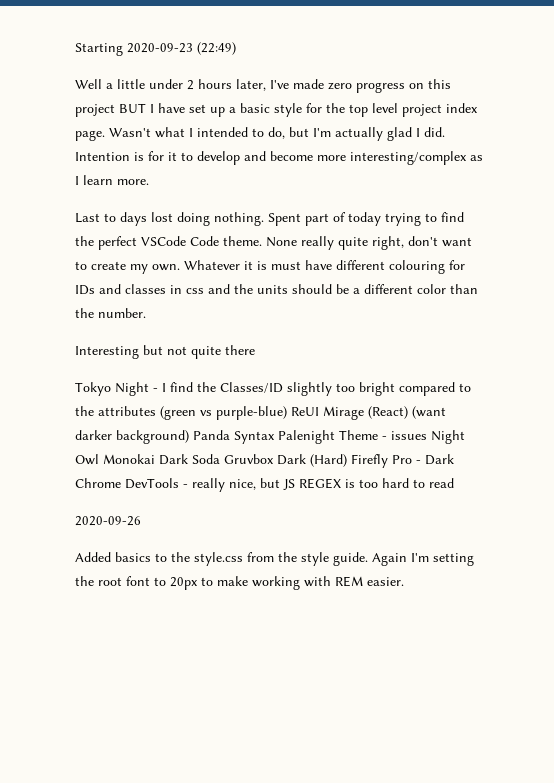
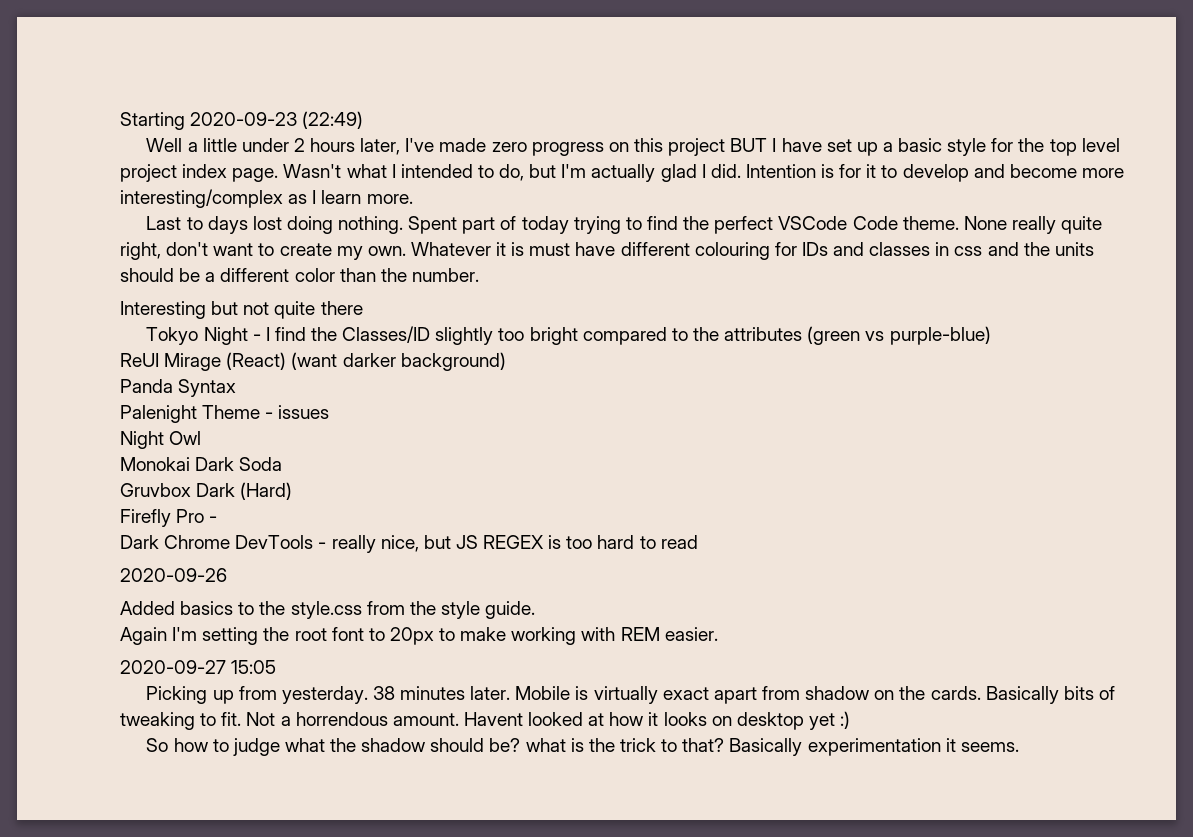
- Tokyo Night - I find the Classes/ID slightly too bright compared to the attributes (green vs purple-blue) ReUI Mirage (React) (want darker background) Panda Syntax Palenight Theme - issues Night Owl Monokai Dark Soda Gruvbox Dark (Hard) Firefly Pro - Dark Chrome DevTools - really nice, but JS REGEX is too hard to read
+ Tokyo Night - I find the Classes/ID slightly too bright compared to the attributes (green vs purple-blue)
+ ReUI Mirage (React) (want darker background)
+ Panda Syntax
+ Palenight Theme - issues
+ Night Owl
+ Monokai Dark Soda
+ Gruvbox Dark (Hard)
+ Firefly Pro -
+ Dark Chrome DevTools - really nice, but JS REGEX is too hard to read
- Added basics to the style.css from the style guide. Again I'm setting the root font to 20px to make working with REM easier.
+ Added basics to the style.css from the style guide.
+ Again I'm setting the root font to 20px to make working with REM easier.
+ 2020-09-27 15:05
+ Picking up from yesterday. 38 minutes later. Mobile is virtually exact apart from shadow on the cards. Basically bits of tweaking to fit. Not a horrendous amount. Havent looked at how it looks on desktop yet :)
+ So how to judge what the shadow should be? what is the trick to that? Basically experimentation it seems.

